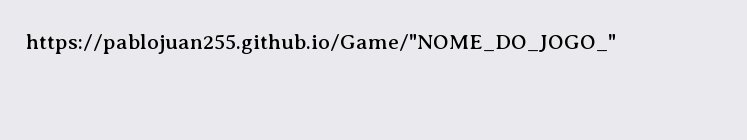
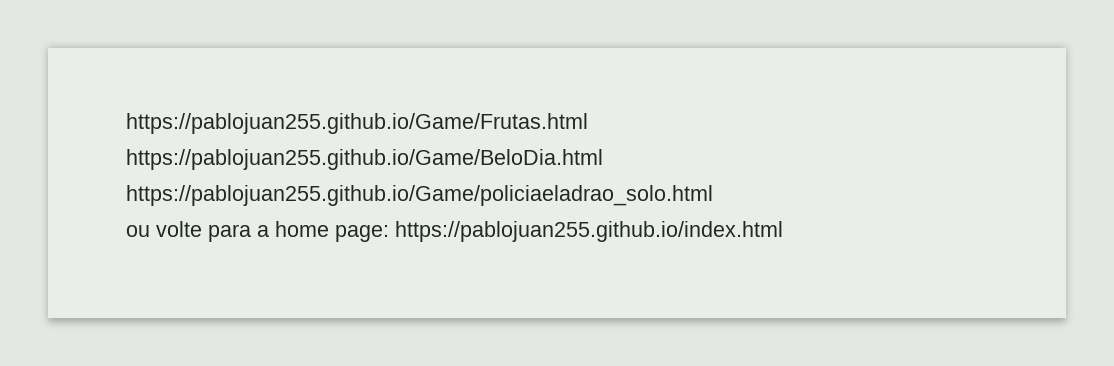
- https://pablojuan255.github.io/Game/"NOME_DO_JOGO_"
+ https://pablojuan255.github.io/Game/Frutas.html
+ https://pablojuan255.github.io/Game/BeloDia.html
+ https://pablojuan255.github.io/Game/policiaeladrao_solo.html
+ ou volte para a home page: https://pablojuan255.github.io/index.html

